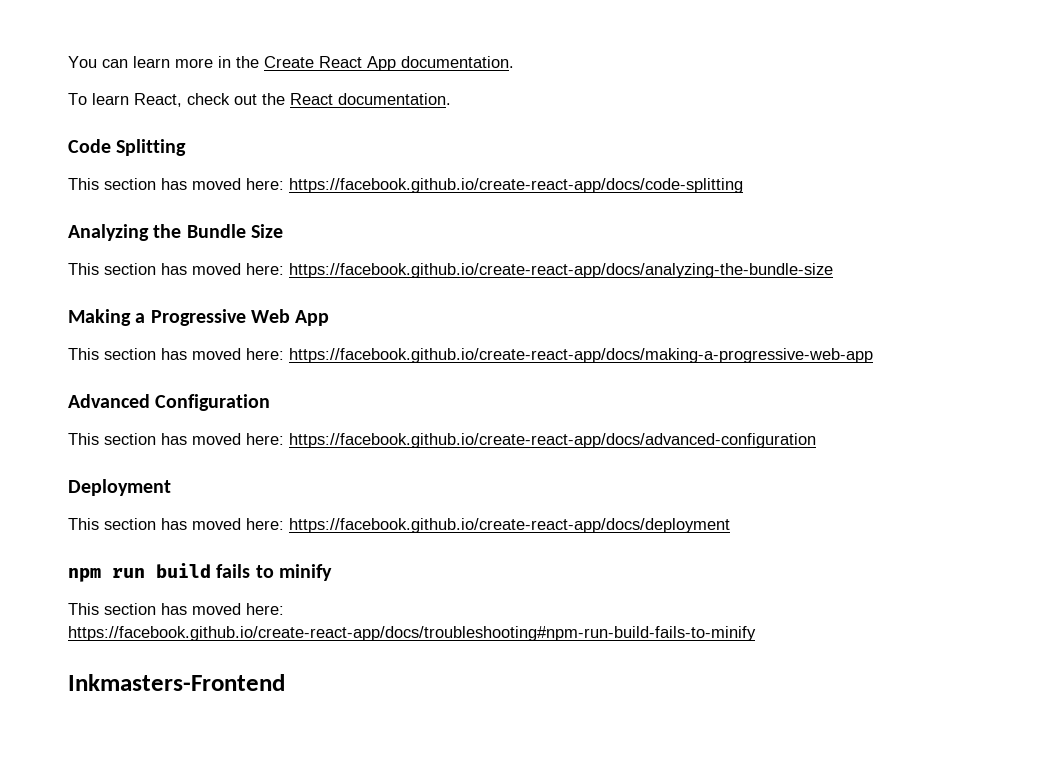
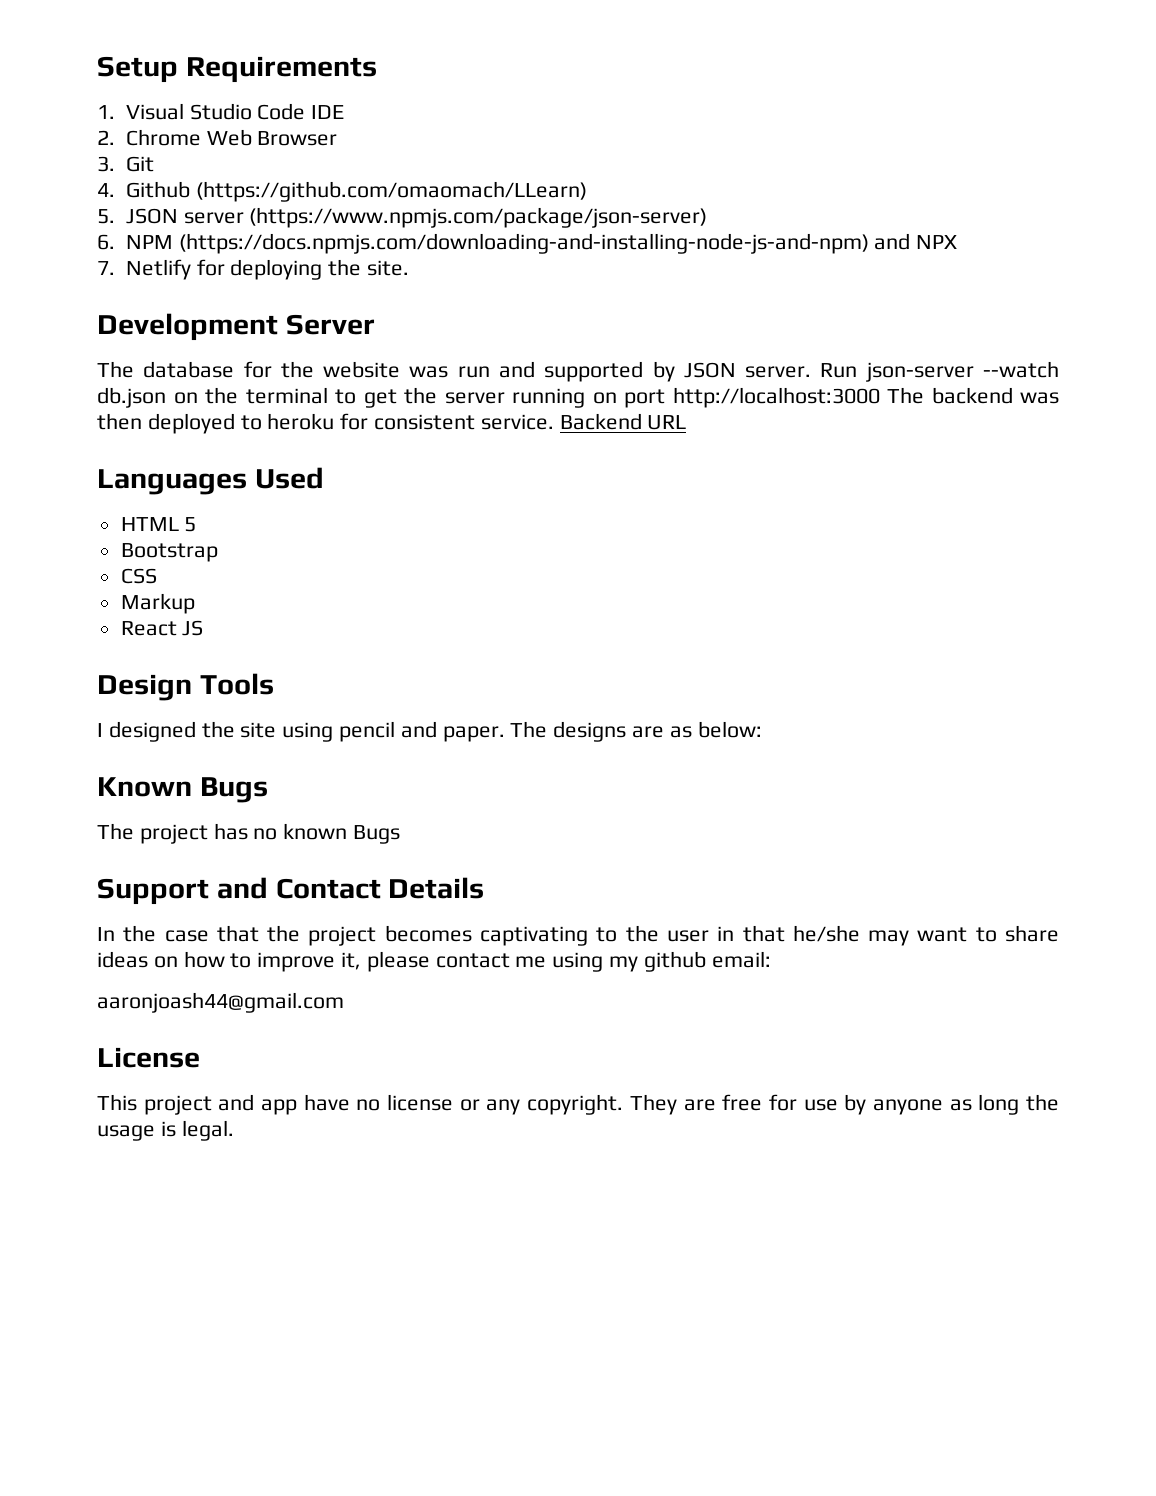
- You can learn more in the Create React App documentation.
- To learn React, check out the React documentation.
- Code Splitting
- This section has moved here: https://facebook.github.io/create-react-app/docs/code-splitting
- Analyzing the Bundle Size
- This section has moved here: https://facebook.github.io/create-react-app/docs/analyzing-the-bundle-size
- Making a Progressive Web App
- This section has moved here: https://facebook.github.io/create-react-app/docs/making-a-progressive-web-app
- Advanced Configuration
- This section has moved here: https://facebook.github.io/create-react-app/docs/advanced-configuration
- Deployment
- This section has moved here: https://facebook.github.io/create-react-app/docs/deployment
- npm run build fails to minify
- This section has moved here: https://facebook.github.io/create-react-app/docs/troubleshooting#npm-run-build-fails-to-minify
- Inkmasters-Frontend
+ Setup Requirements
+ 1. Visual Studio Code IDE
+ 2. Chrome Web Browser
+ 3. Git
+ 4. Github (https://github.com/omaomach/LLearn)
+ 5. JSON server (https://www.npmjs.com/package/json-server)
+ 6. NPM (https://docs.npmjs.com/downloading-and-installing-node-js-and-npm) and NPX
+ 7. Netlify for deploying the site.
+ Development Server
+ The database for the website was run and supported by JSON server. Run json-server --watch db.json on the terminal to get the server running on port http://localhost:3000 The backend was then deployed to heroku for consistent service. Backend URL
+ Languages Used
+ HTML 5
+ Bootstrap
+ CSS
+ Markup
+ React JS
+ Design Tools
+ I designed the site using pencil and paper. The designs are as below:
+ Known Bugs
+ The project has no known Bugs
+ Support and Contact Details
+ In the case that the project becomes captivating to the user in that he/she may want to share ideas on how to improve it, please contact me using my github email:
+ aaronjoash44@gmail.com
+ License
+ This project and app have no license or any copyright. They are free for use by anyone as long the usage is legal.

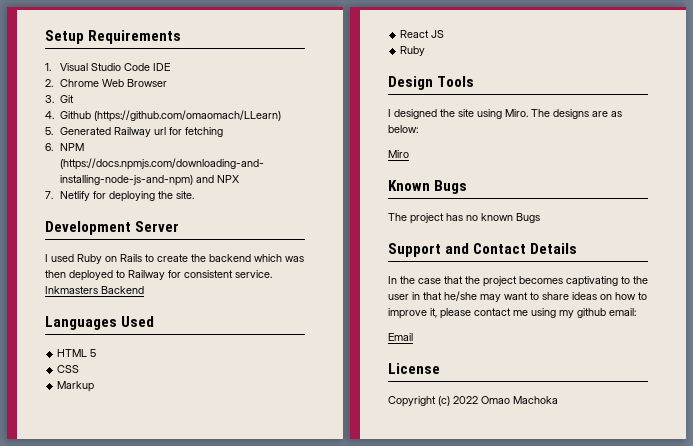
- 5. JSON server (https://www.npmjs.com/package/json-server)
+ 5. Generated Railway url for fetching
- The database for the website was run and supported by JSON server. Run json-server --watch db.json on the terminal to get the server running on port http://localhost:3000 The backend was then deployed to heroku for consistent service.
+ I used Ruby on Rails to create the backend which was then deployed to Railway for consistent service.
- Backend URL
+ Inkmasters Backend
- Bootstrap
  React JS
+ Ruby
- I designed the site using pencil and paper.
+ I designed the site using Miro.
+ Miro
- aaronjoash44@gmail.com
+ Email
- This project and app have no license or any copyright. They are free for use by anyone as long the usage is legal.
+ Copyright (c) 2022 Omao Machoka

